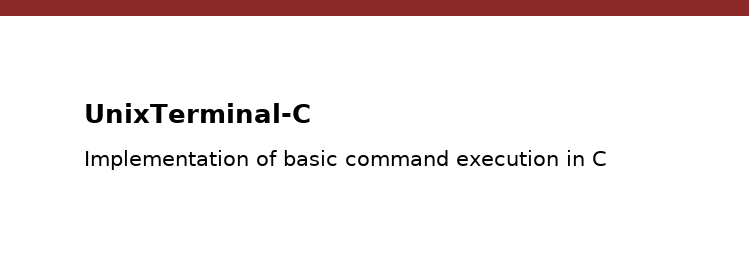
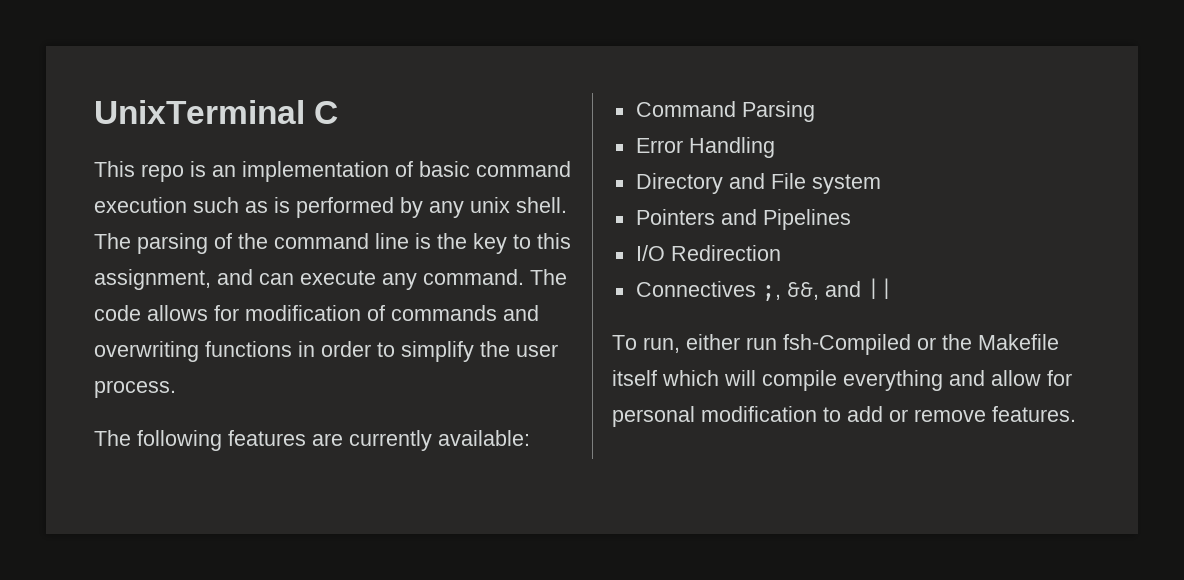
- UnixTerminal-C
- Implementation of basic command execution in C
+ UnixTerminal C
+ This repo is an implementation of basic command execution such as is performed by any unix shell. The parsing of the command line is the key to this assignment, and can execute any command. The code allows for modification of commands and overwriting functions in order to simplify the user process.
+ The following features are currently available:
+ Command Parsing
+ Error Handling
+ Directory and File system
+ Pointers and Pipelines
+ I/O Redirection
+ Connectives ;, &&, and ||
+ To run, either run fsh-Compiled or the Makefile itself which will compile everything and allow for personal modification to add or remove features.

